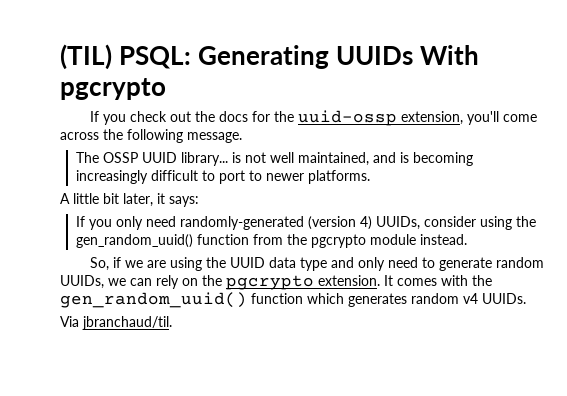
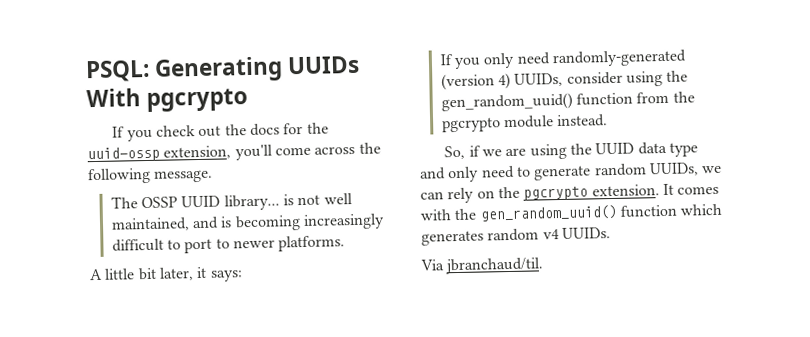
- (TIL) PSQL: Generating UUIDs With pgcrypto
+ PSQL: Generating UUIDs With pgcrypto

